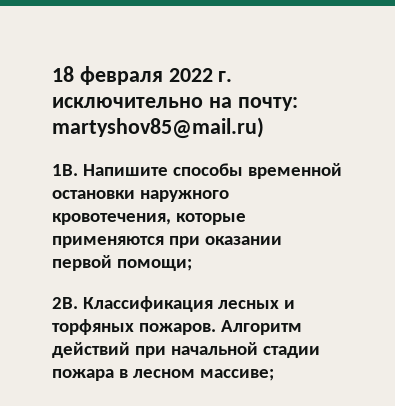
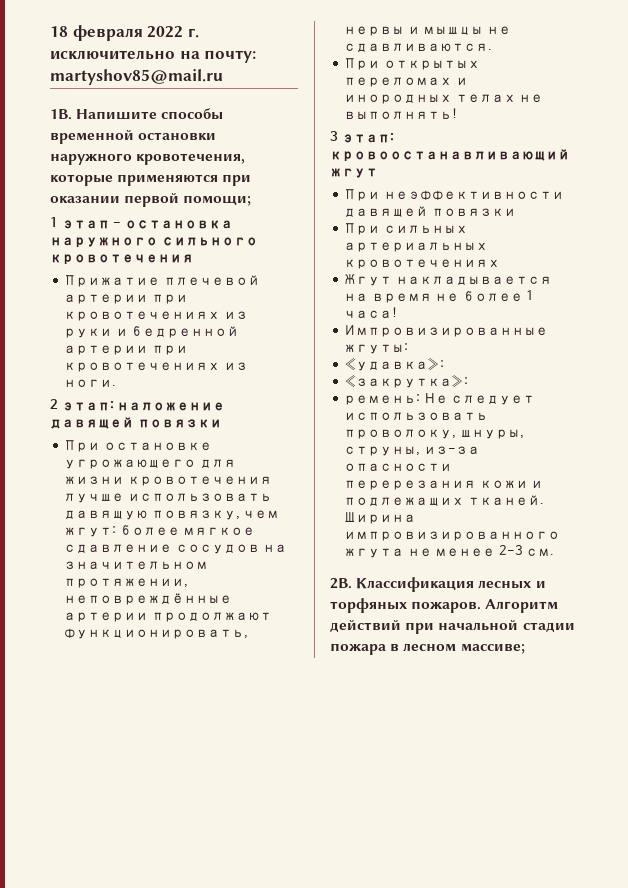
- 18 февраля 2022 г. исключительно на почту: martyshov85@mail.ru)
+ 18 февраля 2022 г. исключительно на почту: martyshov85@mail.ru
+ 1 этап - остановка наружного сильного кровотечения
+ Прижатие плечевой артерии при кровотечениях из руки и бедренной артерии при кровотечениях из ноги.
+ 2 этап: наложение давящей повязки
+ При остановке угрожающего для жизни кровотечения лучше использовать давящую повязку, чем жгут: более мягкое сдавление сосудов на значительном протяжении, неповреждённые артерии продолжают функционировать, нервы и мышцы не сдавливаются.
+ При открытых переломах и инородных телах не выполнять!
+ 3 этап: кровоостанавливающий жгут
+ При неэффективности давящей повязки
+ При сильных артериальных кровотечениях
+ Жгут накладывается на время не более 1 часа!
+ Импровизированные жгуты:
+ «удавка»:
+ «закрутка»:
+ ремень: Не следует использовать проволоку, шнуры, струны, из-за опасности перерезания кожи и подлежащих тканей. Ширина импровизированного жгута не менее 2-3 см.

